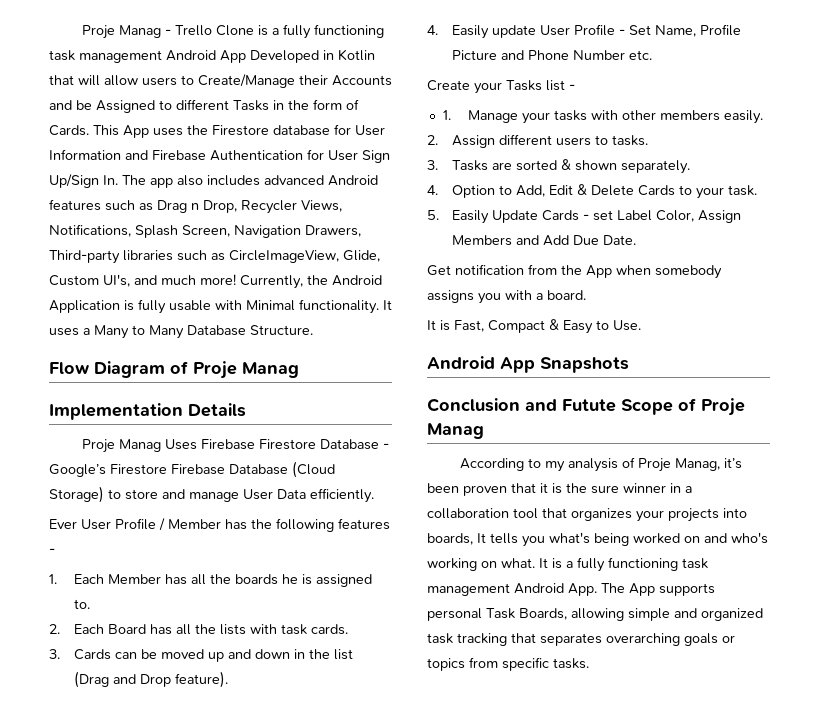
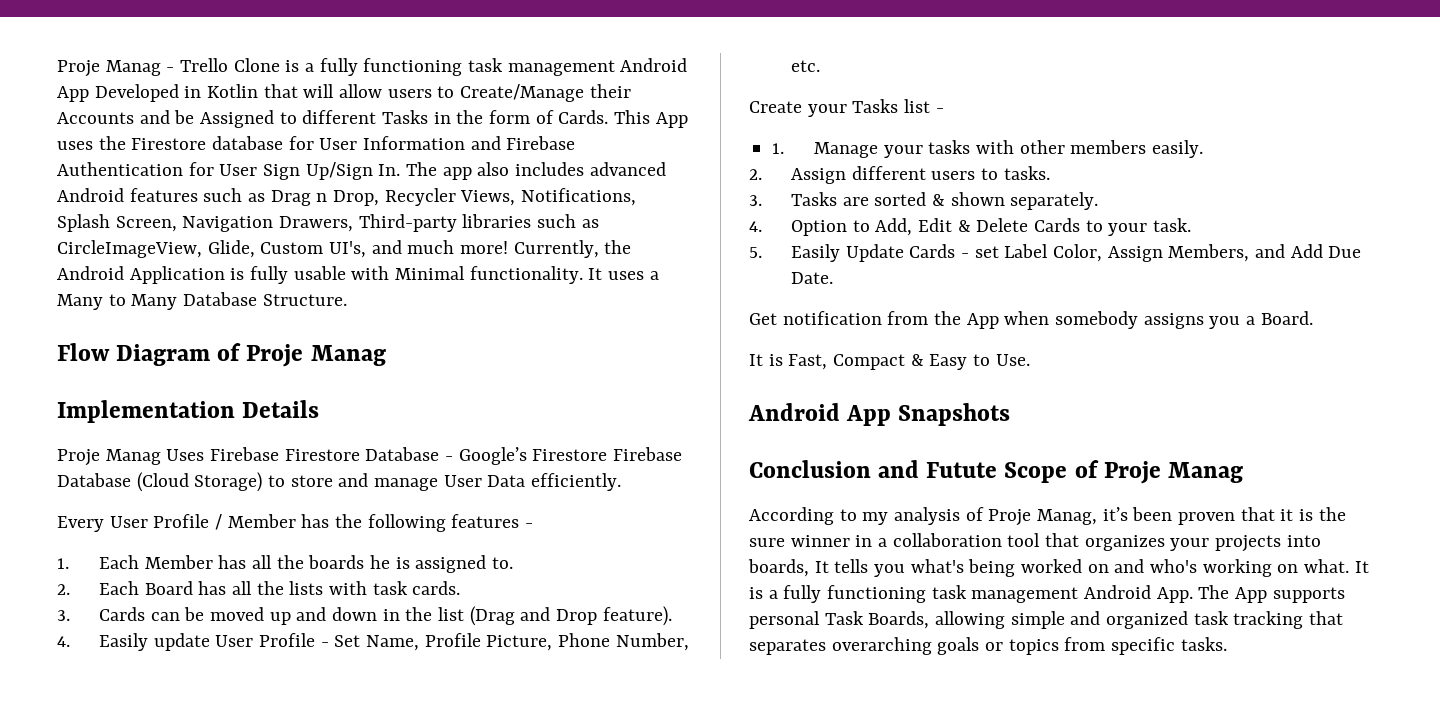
- Ever User Profile / Member has the following features -
+ Every User Profile / Member has the following features -
- 4. Easily update User Profile - Set Name, Profile Picture and Phone Number etc.
+ 4. Easily update User Profile - Set Name, Profile Picture, Phone Number, etc.
- 5. Easily Update Cards - set Label Color, Assign Members and Add Due Date.
+ 5. Easily Update Cards - set Label Color, Assign Members, and Add Due Date.
- Get notification from the App when somebody assigns you with a board.
+ Get notification from the App when somebody assigns you a Board.

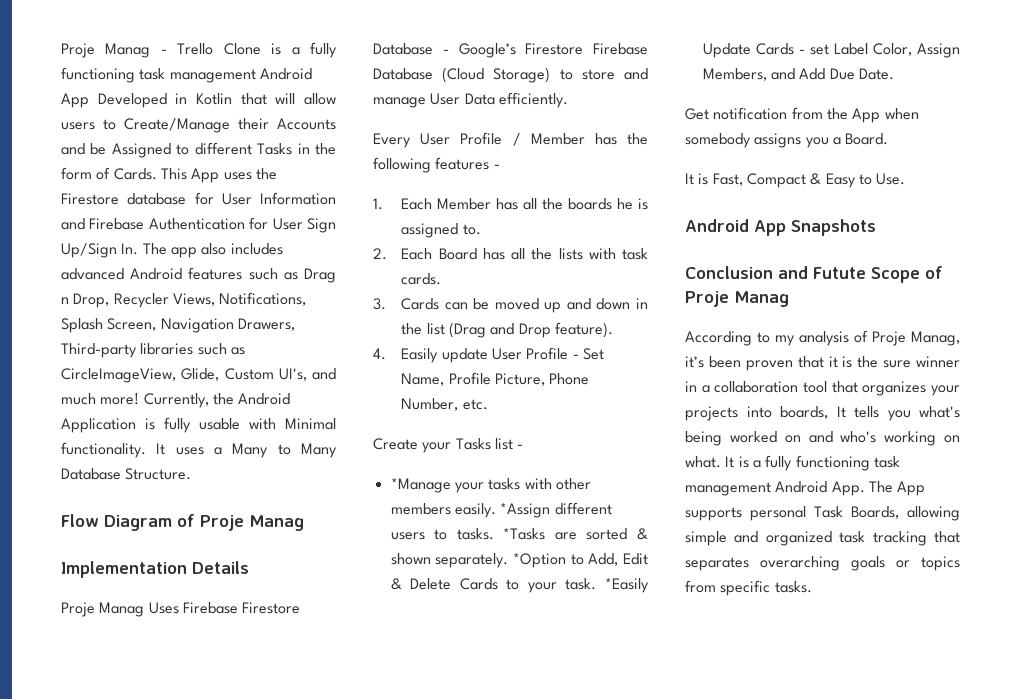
- 1. Manage your tasks with other members easily.
- 2. Assign different users to tasks.
- 3. Tasks are sorted & shown separately.
- 4. Option to Add, Edit & Delete Cards to your task.
- 5. Easily Update Cards - set Label Color, Assign Members, and Add Due Date.
+ *Manage your tasks with other members easily. *Assign different users to tasks. *Tasks are sorted & shown separately. *Option to Add, Edit & Delete Cards to your task. *Easily Update Cards - set Label Color, Assign Members, and Add Due Date.

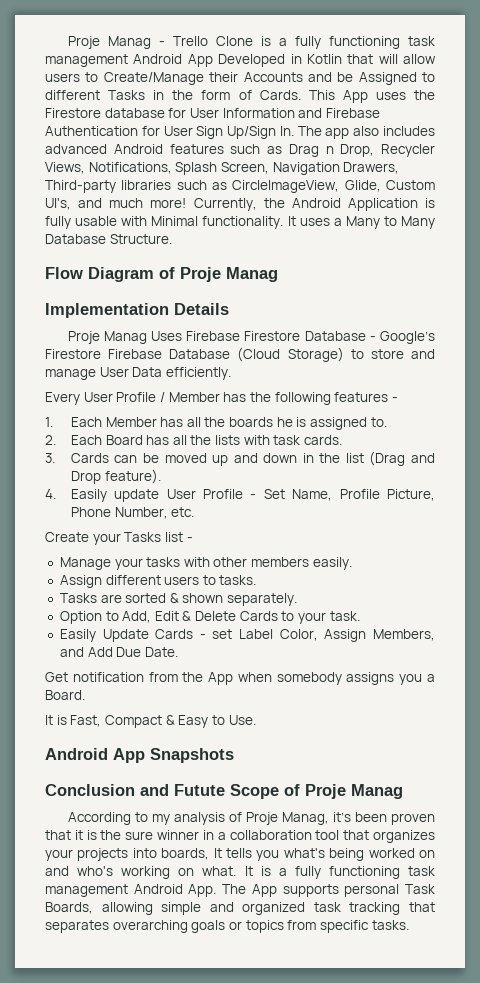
- *Manage your tasks with other members easily. *Assign different users to tasks. *Tasks are sorted & shown separately. *Option to Add, Edit & Delete Cards to your task. *Easily Update Cards - set Label Color, Assign Members, and Add Due Date.
+ Manage your tasks with other members easily.
+ Assign different users to tasks.
+ Tasks are sorted & shown separately.
+ Option to Add, Edit & Delete Cards to your task.
+ Easily Update Cards - set Label Color, Assign Members, and Add Due Date.

